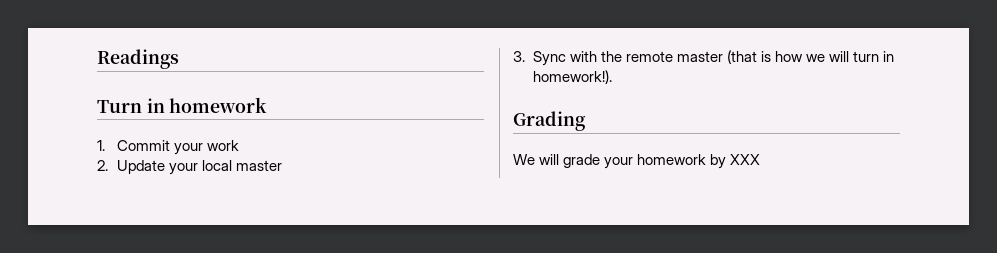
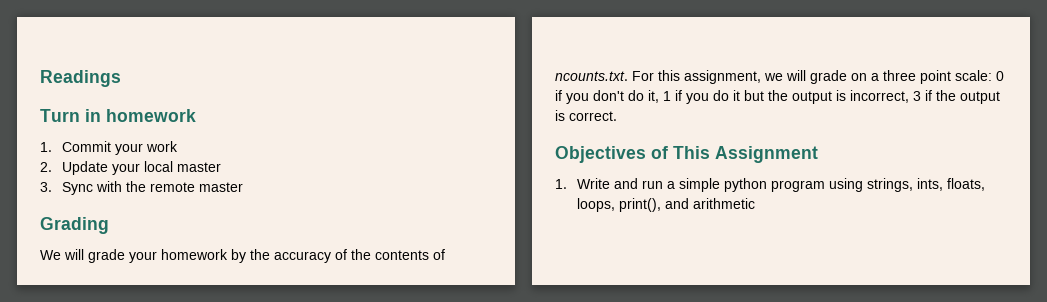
- 3. Sync with the remote master (that is how we will turn in homework!).
+ 3. Sync with the remote master
- We will grade your homework by XXX
+ We will grade your homework by the accuracy of the contents of ncounts.txt. For this assignment, we will grade on a three point scale: 0 if you don't do it, 1 if you do it but the output is incorrect, 3 if the output is correct.
+ Objectives of This Assignment
+ 1. Write and run a simple python program using strings, ints, floats, loops, print(), and arithmetic

